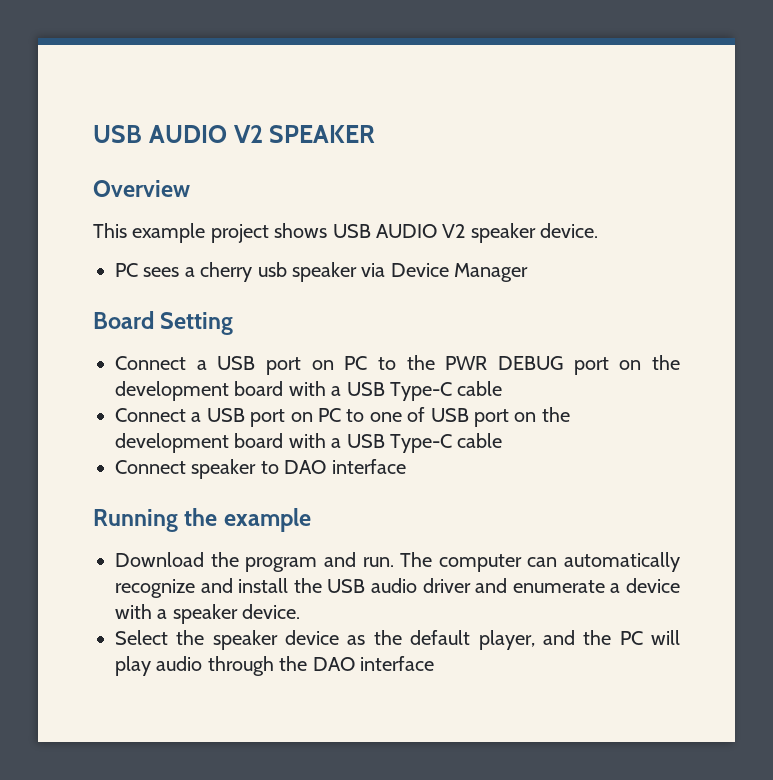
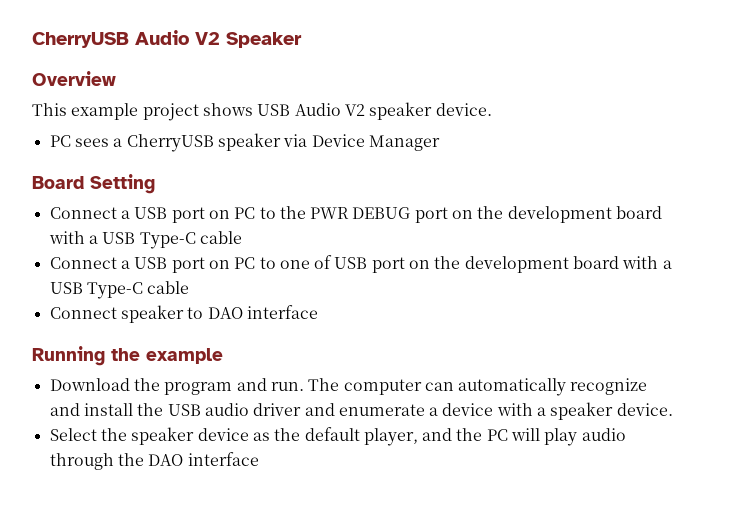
- USB AUDIO V2 SPEAKER
+ CherryUSB Audio V2 Speaker
- This example project shows USB AUDIO V2 speaker device.
+ This example project shows USB Audio V2 speaker device.
- PC sees a cherry usb speaker via Device Manager
+ PC sees a CherryUSB speaker via Device Manager

